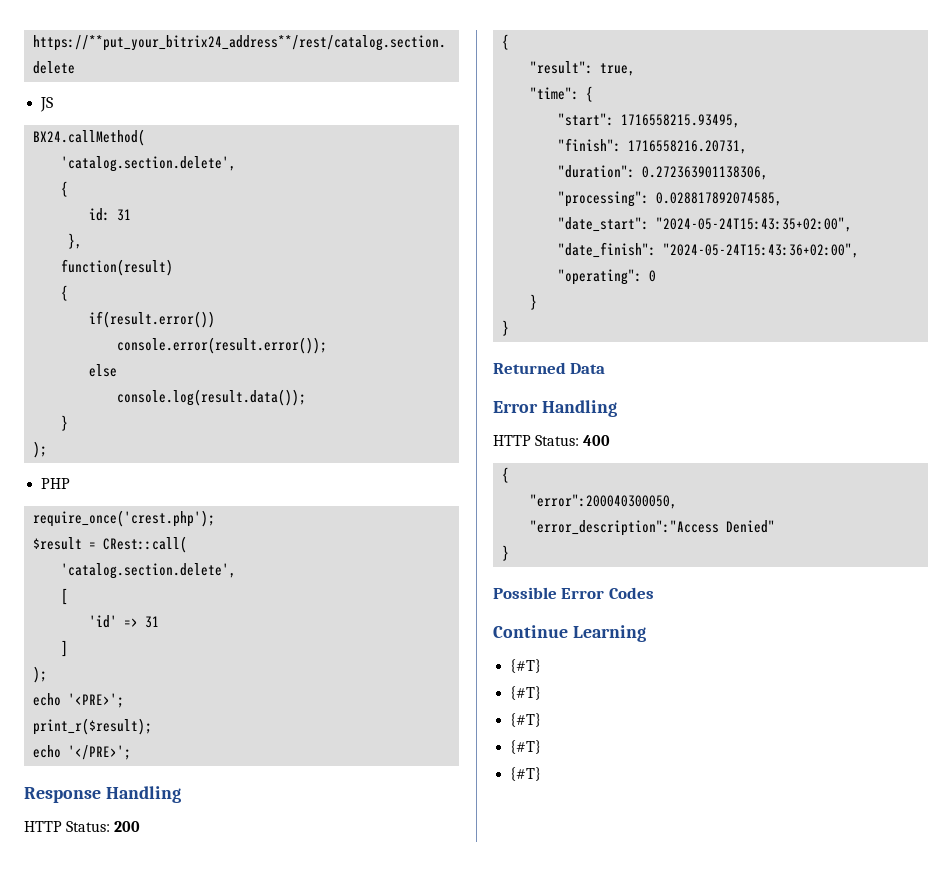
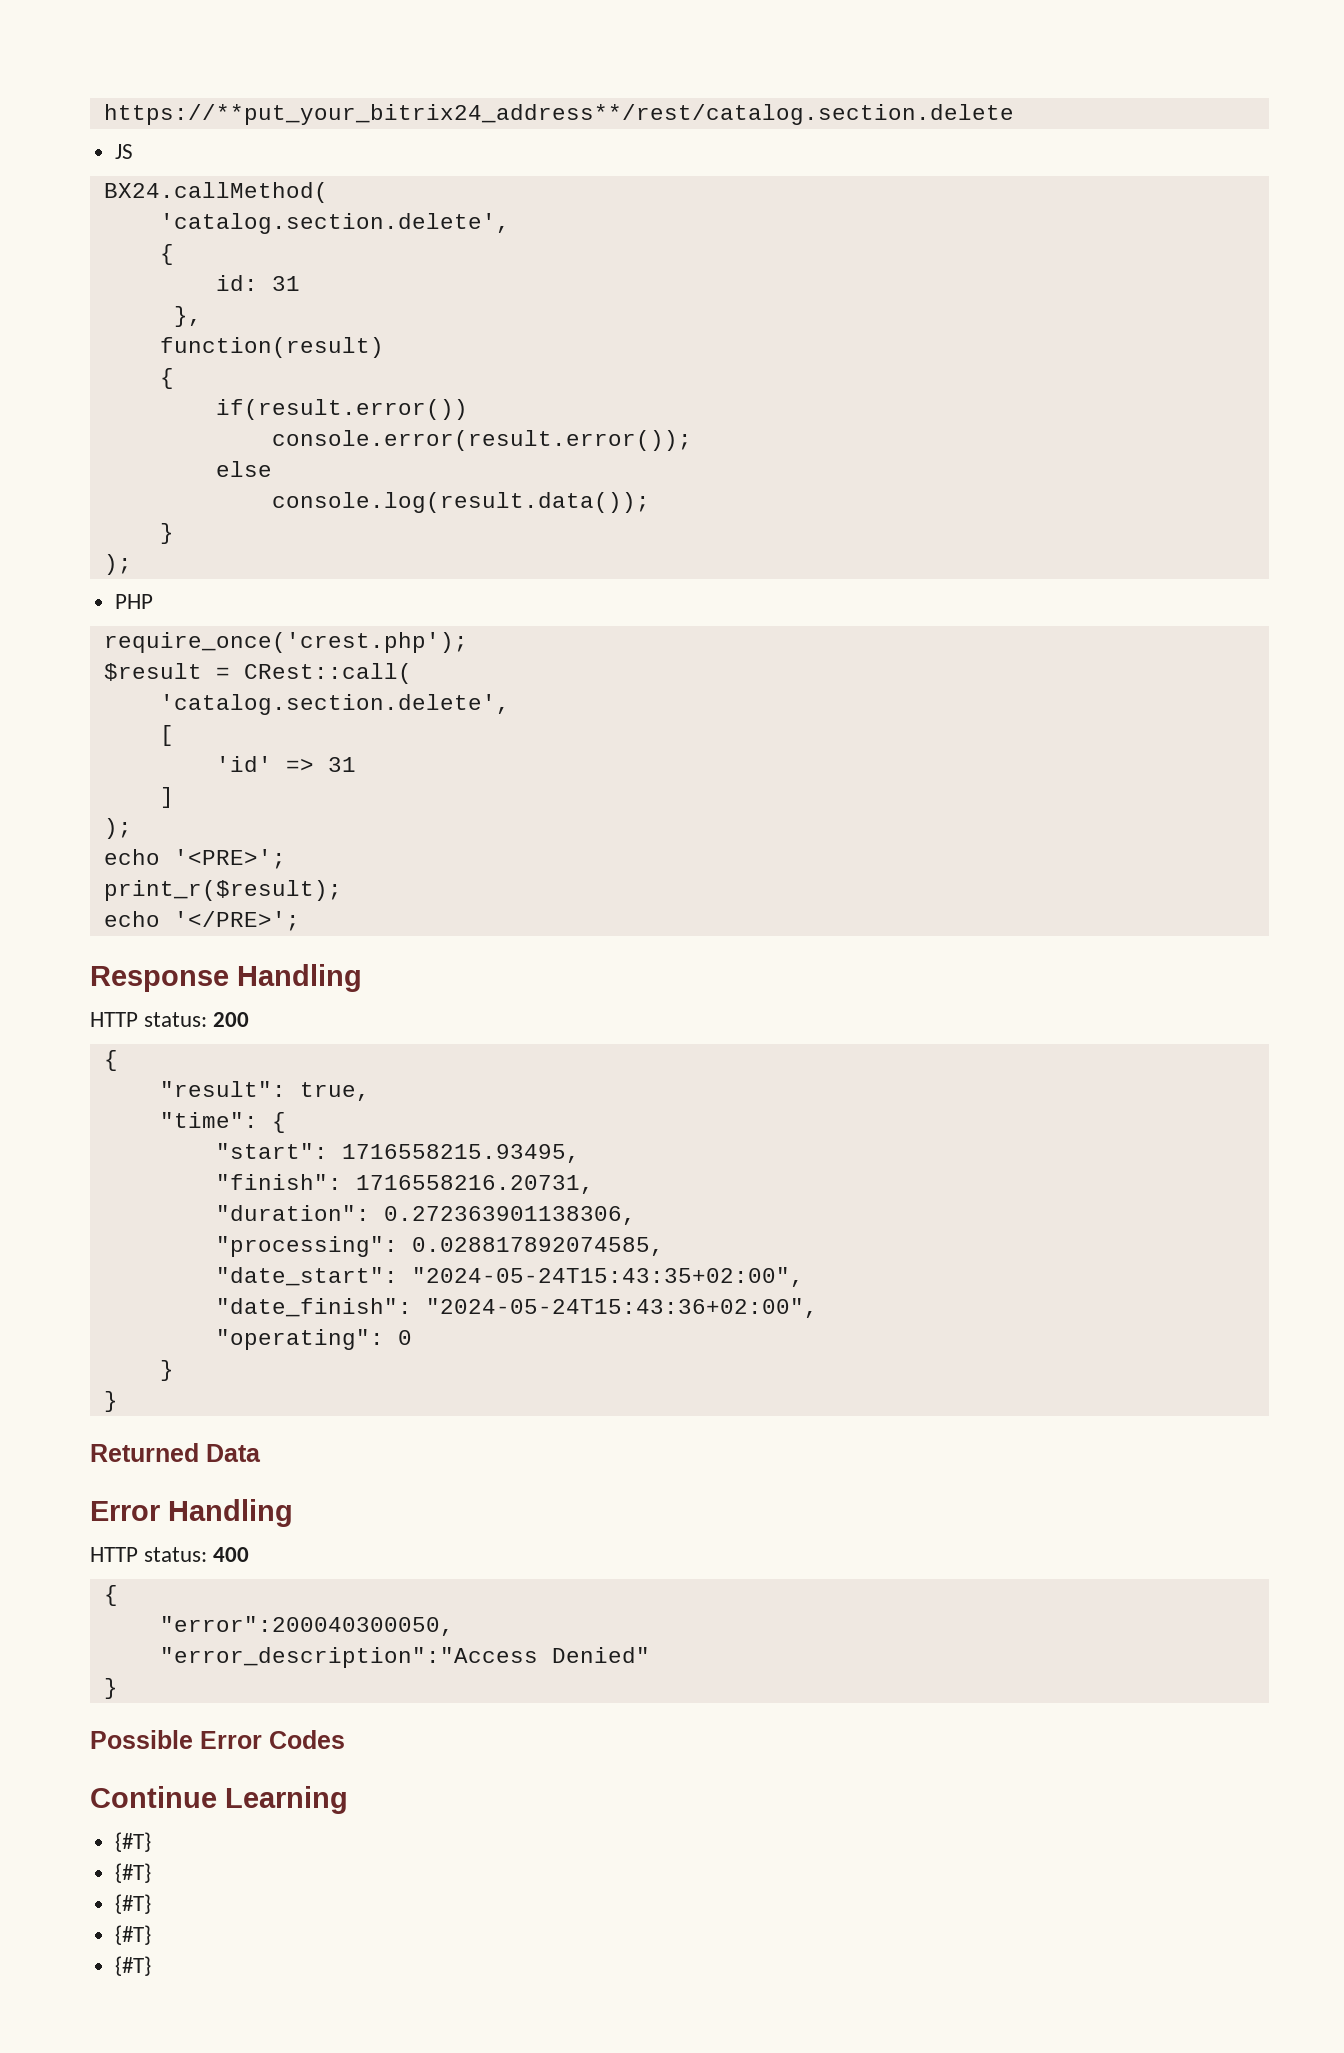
- HTTP Status: 200
+ HTTP status: 200
- HTTP Status: 400
+ HTTP status: 400

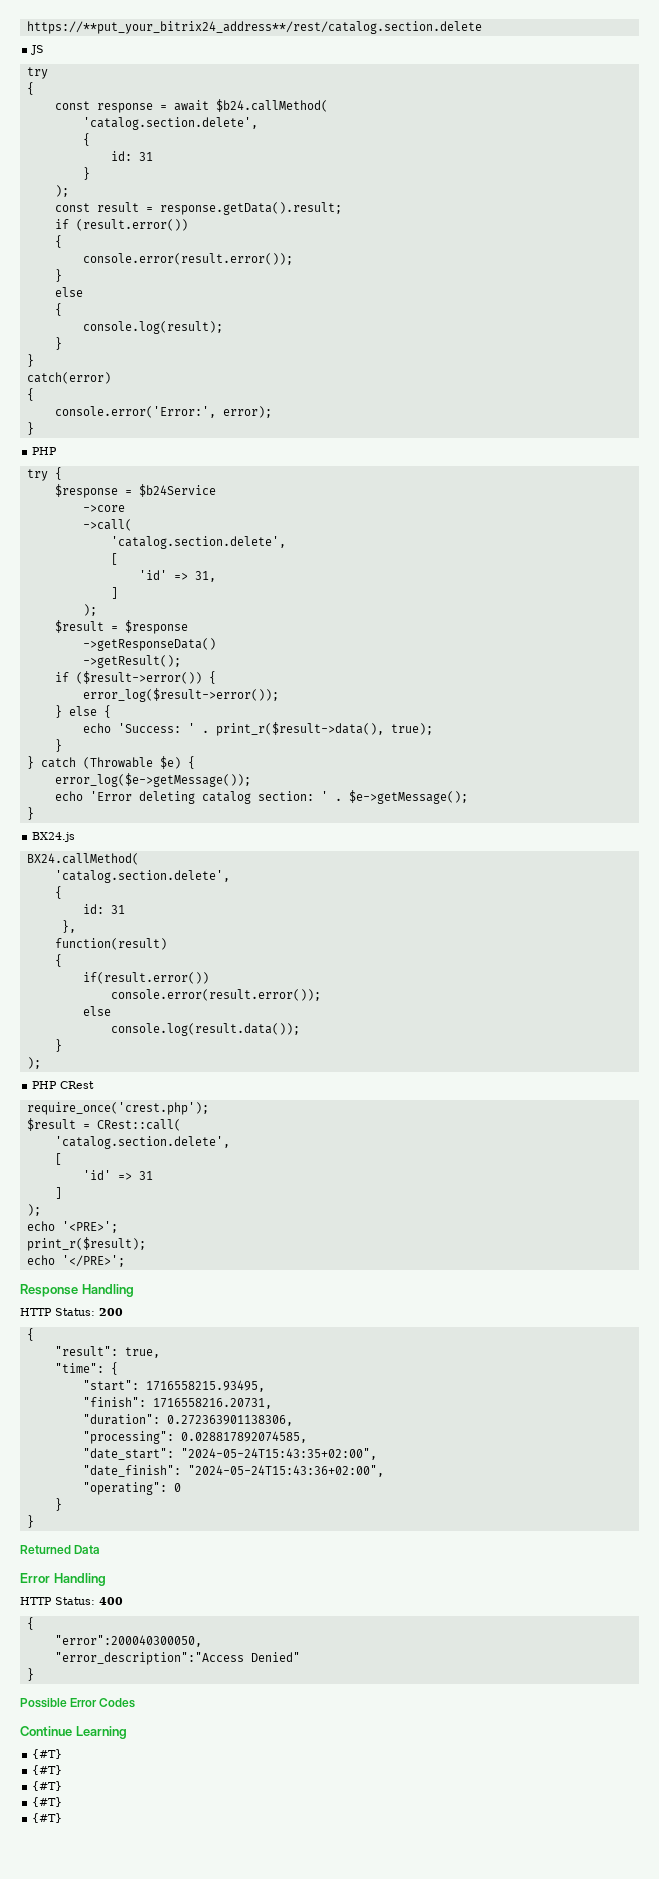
  JS
+ try
+ {
+ const response = await $b24.callMethod(
+ 'catalog.section.delete',
+ {
+ id: 31
+ }
+ );
+ const result = response.getData().result;
+ if (result.error())
+ {
+ console.error(result.error());
+ }
+ else
+ {
+ console.log(result);
+ }
+ }
+ catch(error)
+ {
+ console.error('Error:', error);
+ }
+ PHP
+ try {
+ $response = $b24Service
+ ->core
+ ->call(
+ 'catalog.section.delete',
+ [
+ 'id' => 31,
+ ]
+ );
+ $result = $response
+ ->getResponseData()
+ ->getResult();
+ if ($result->error()) {
+ error_log($result->error());
+ } else {
+ echo 'Success: ' . print_r($result->data(), true);
+ }
+ } catch (Throwable $e) {
+ error_log($e->getMessage());
+ echo 'Error deleting catalog section: ' . $e->getMessage();
+ }
+ BX24.js
- PHP
+ PHP CRest
- HTTP status: 200
+ HTTP Status: 200
- HTTP status: 400
+ HTTP Status: 400

